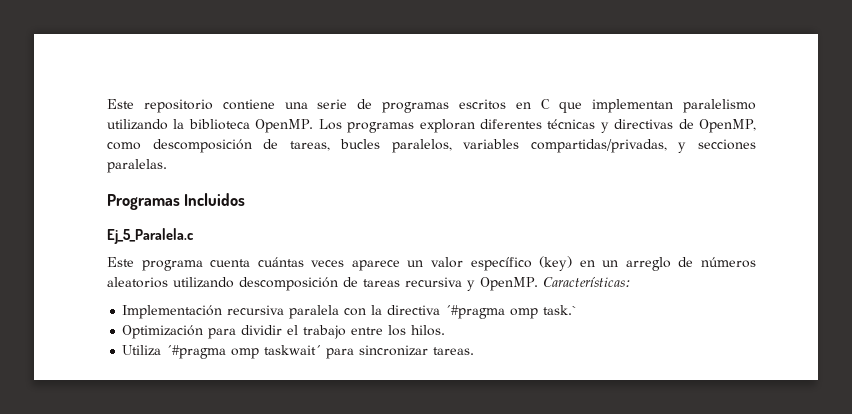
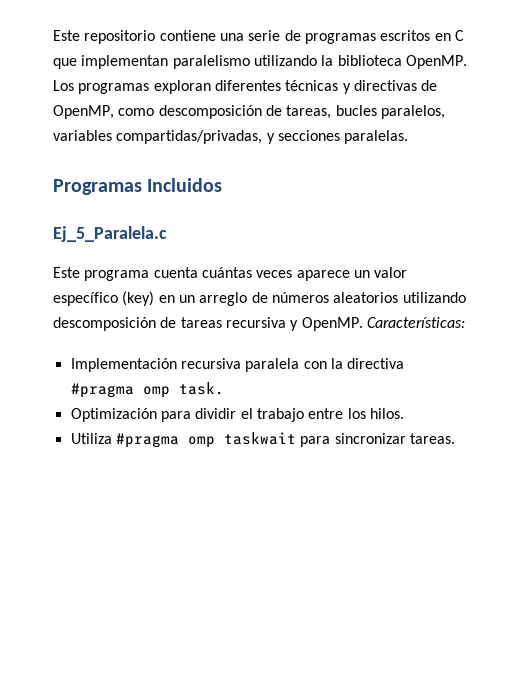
- Implementación recursiva paralela con la directiva ´#pragma omp task.`
+ Implementación recursiva paralela con la directiva #pragma omp task.
- Utiliza ´#pragma omp taskwait´ para sincronizar tareas.
+ Utiliza #pragma omp taskwait para sincronizar tareas.

